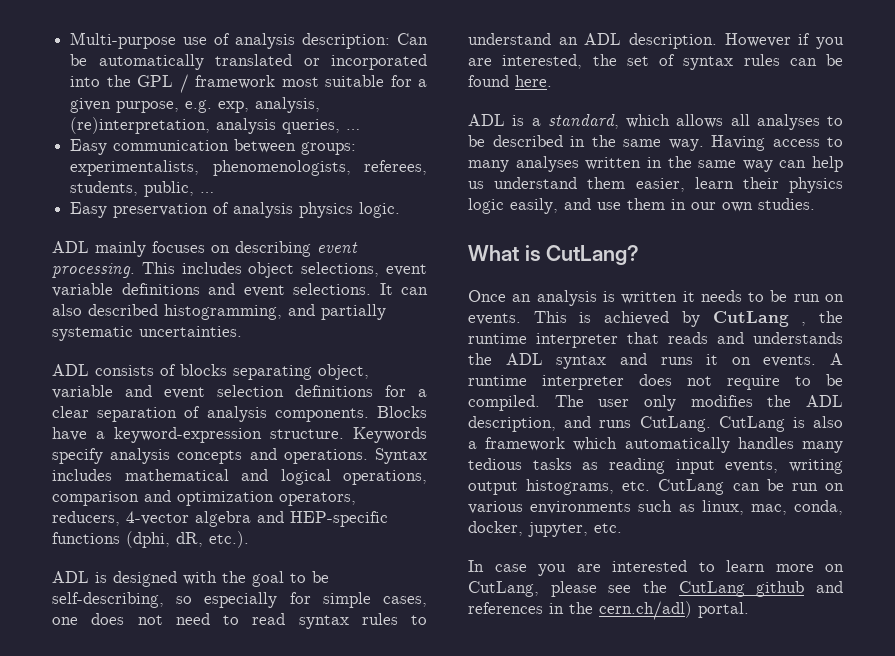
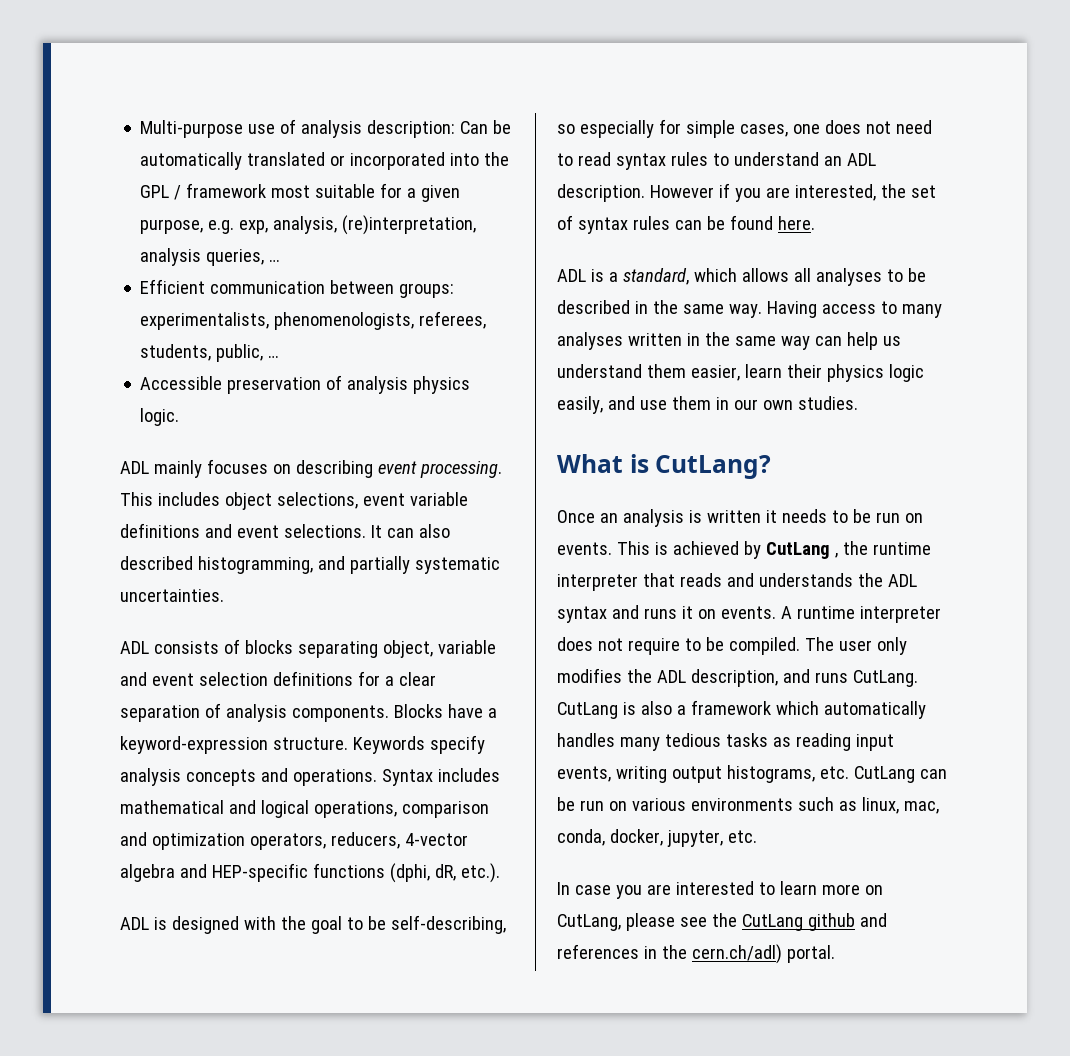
- Easy communication between groups: experimentalists, phenomenologists, referees, students, public, …
+ Efficient communication between groups: experimentalists, phenomenologists, referees, students, public, …
- Easy preservation of analysis physics logic.
+ Accessible preservation of analysis physics logic.

